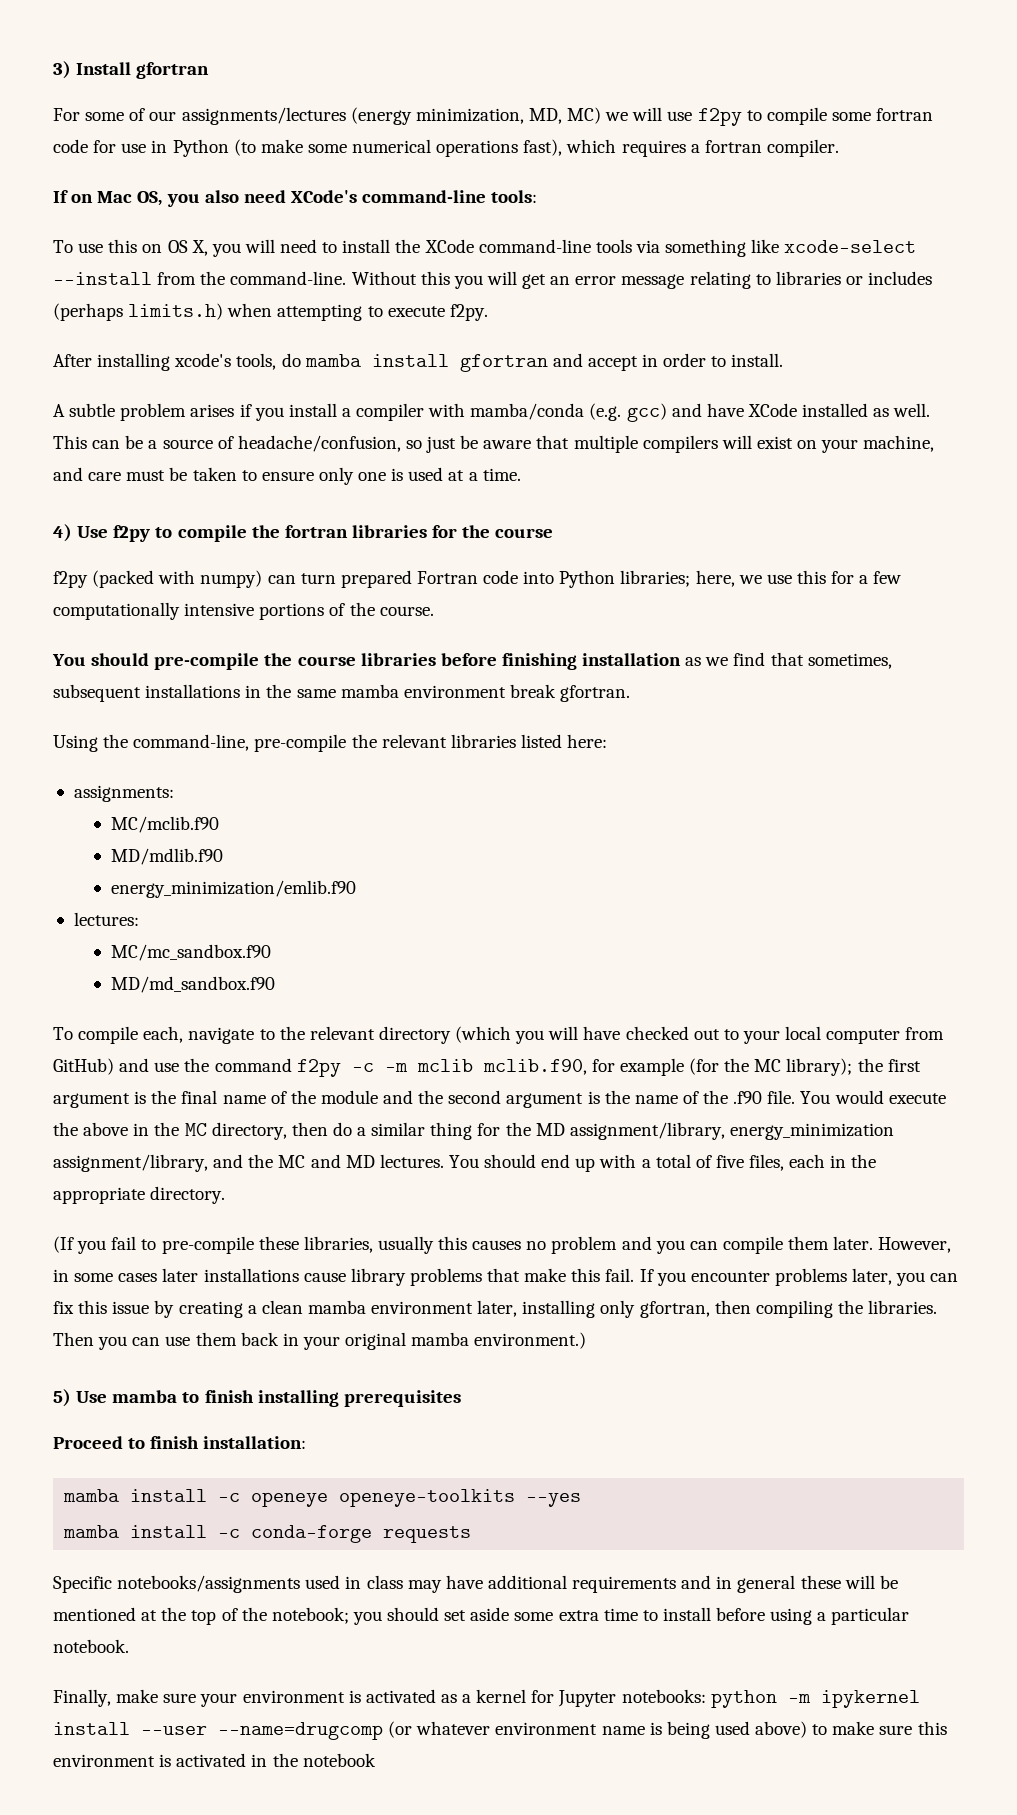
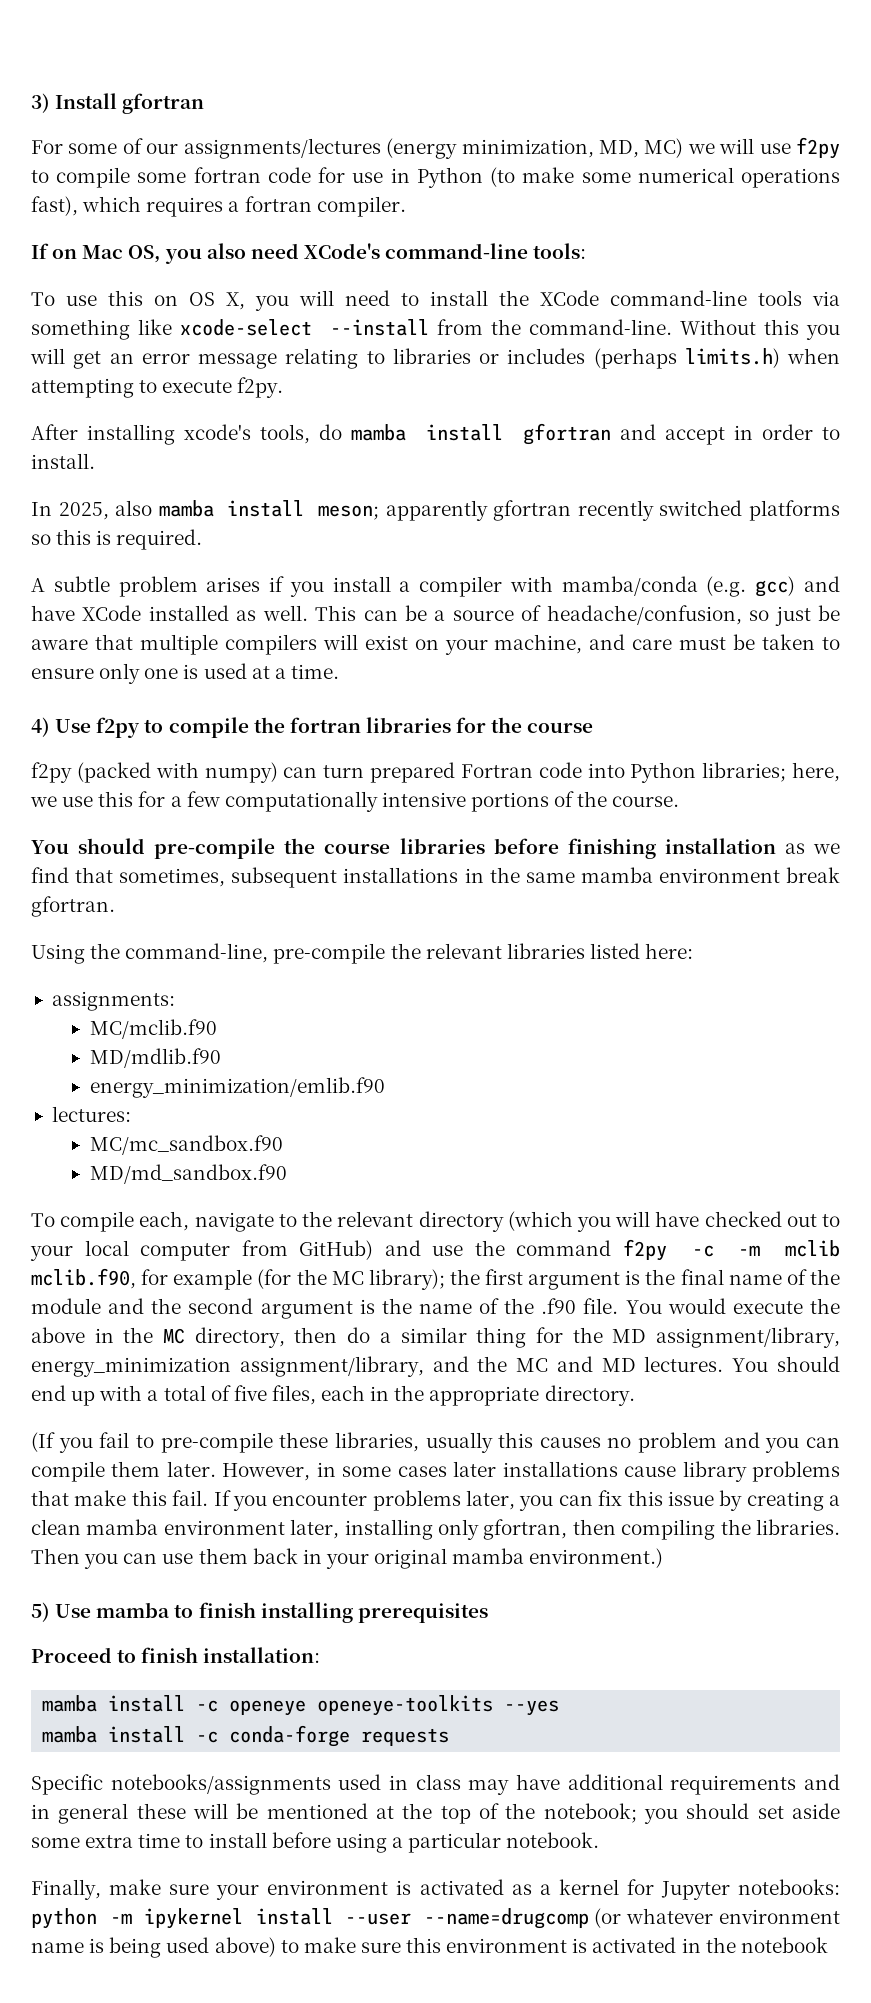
+ In 2025, also mamba install meson; apparently gfortran recently switched platforms so this is required.

